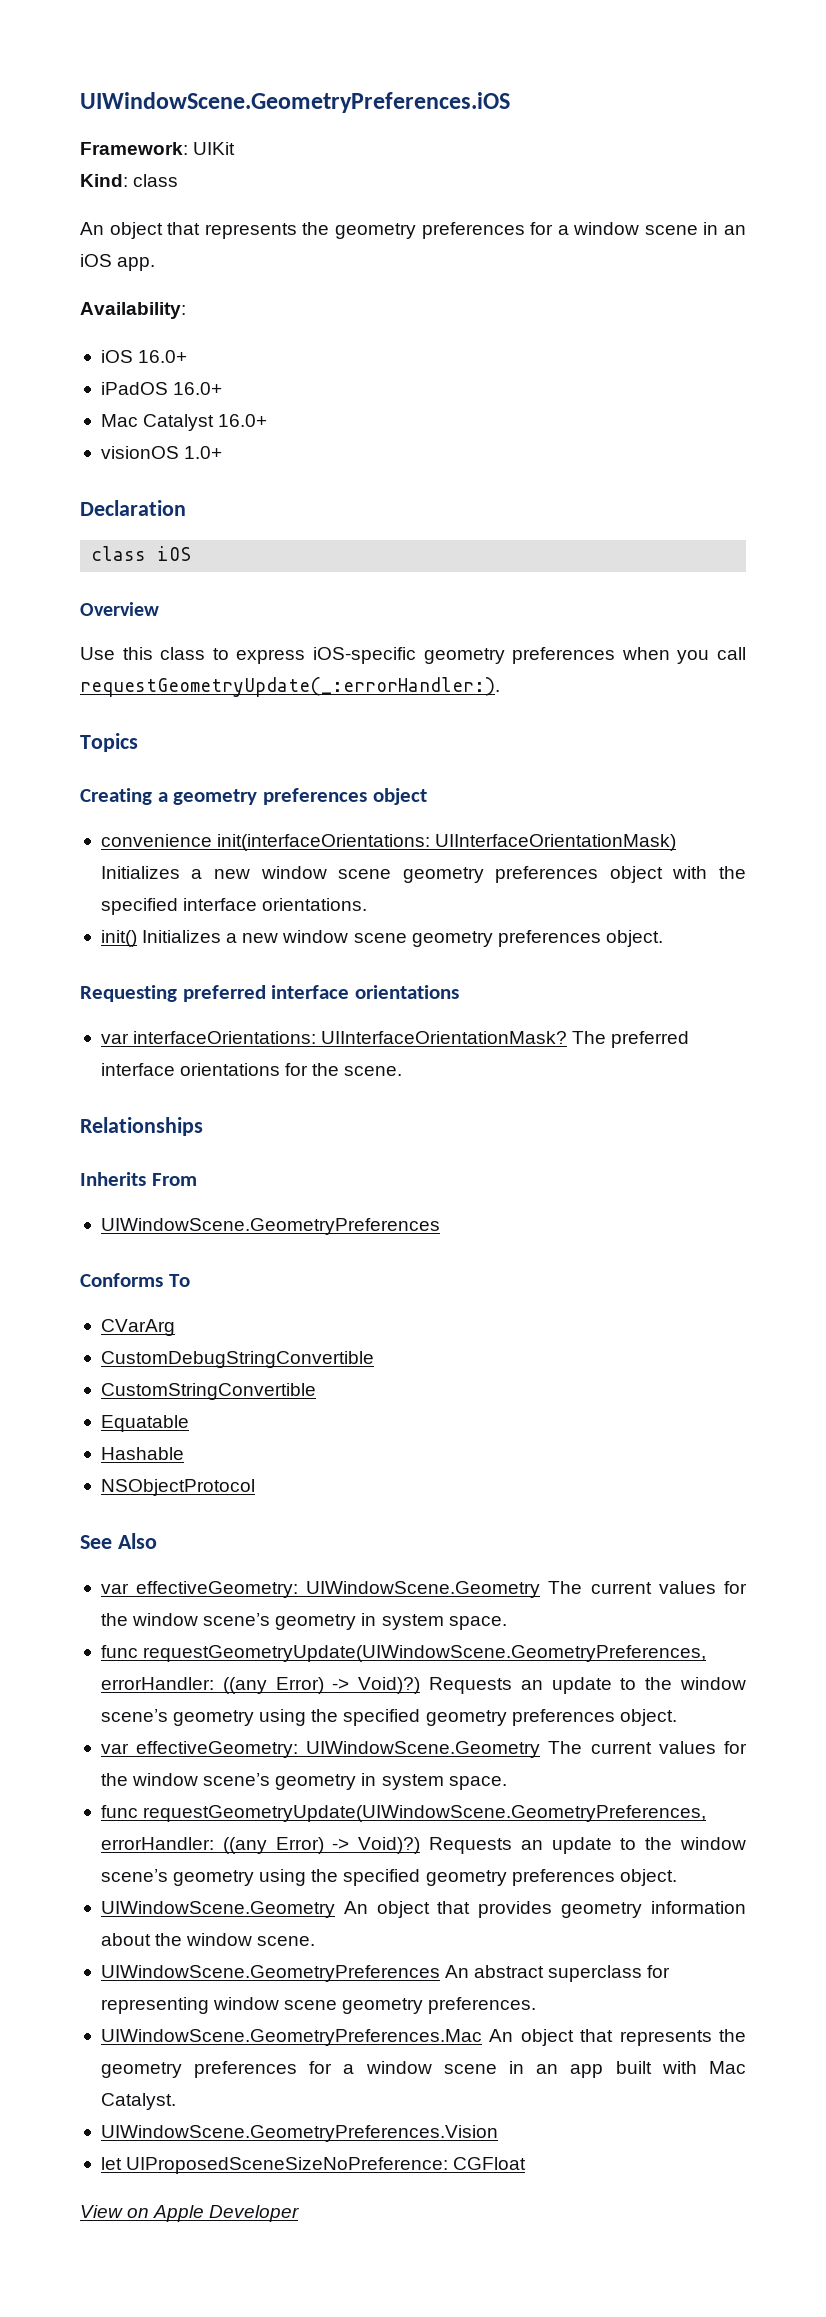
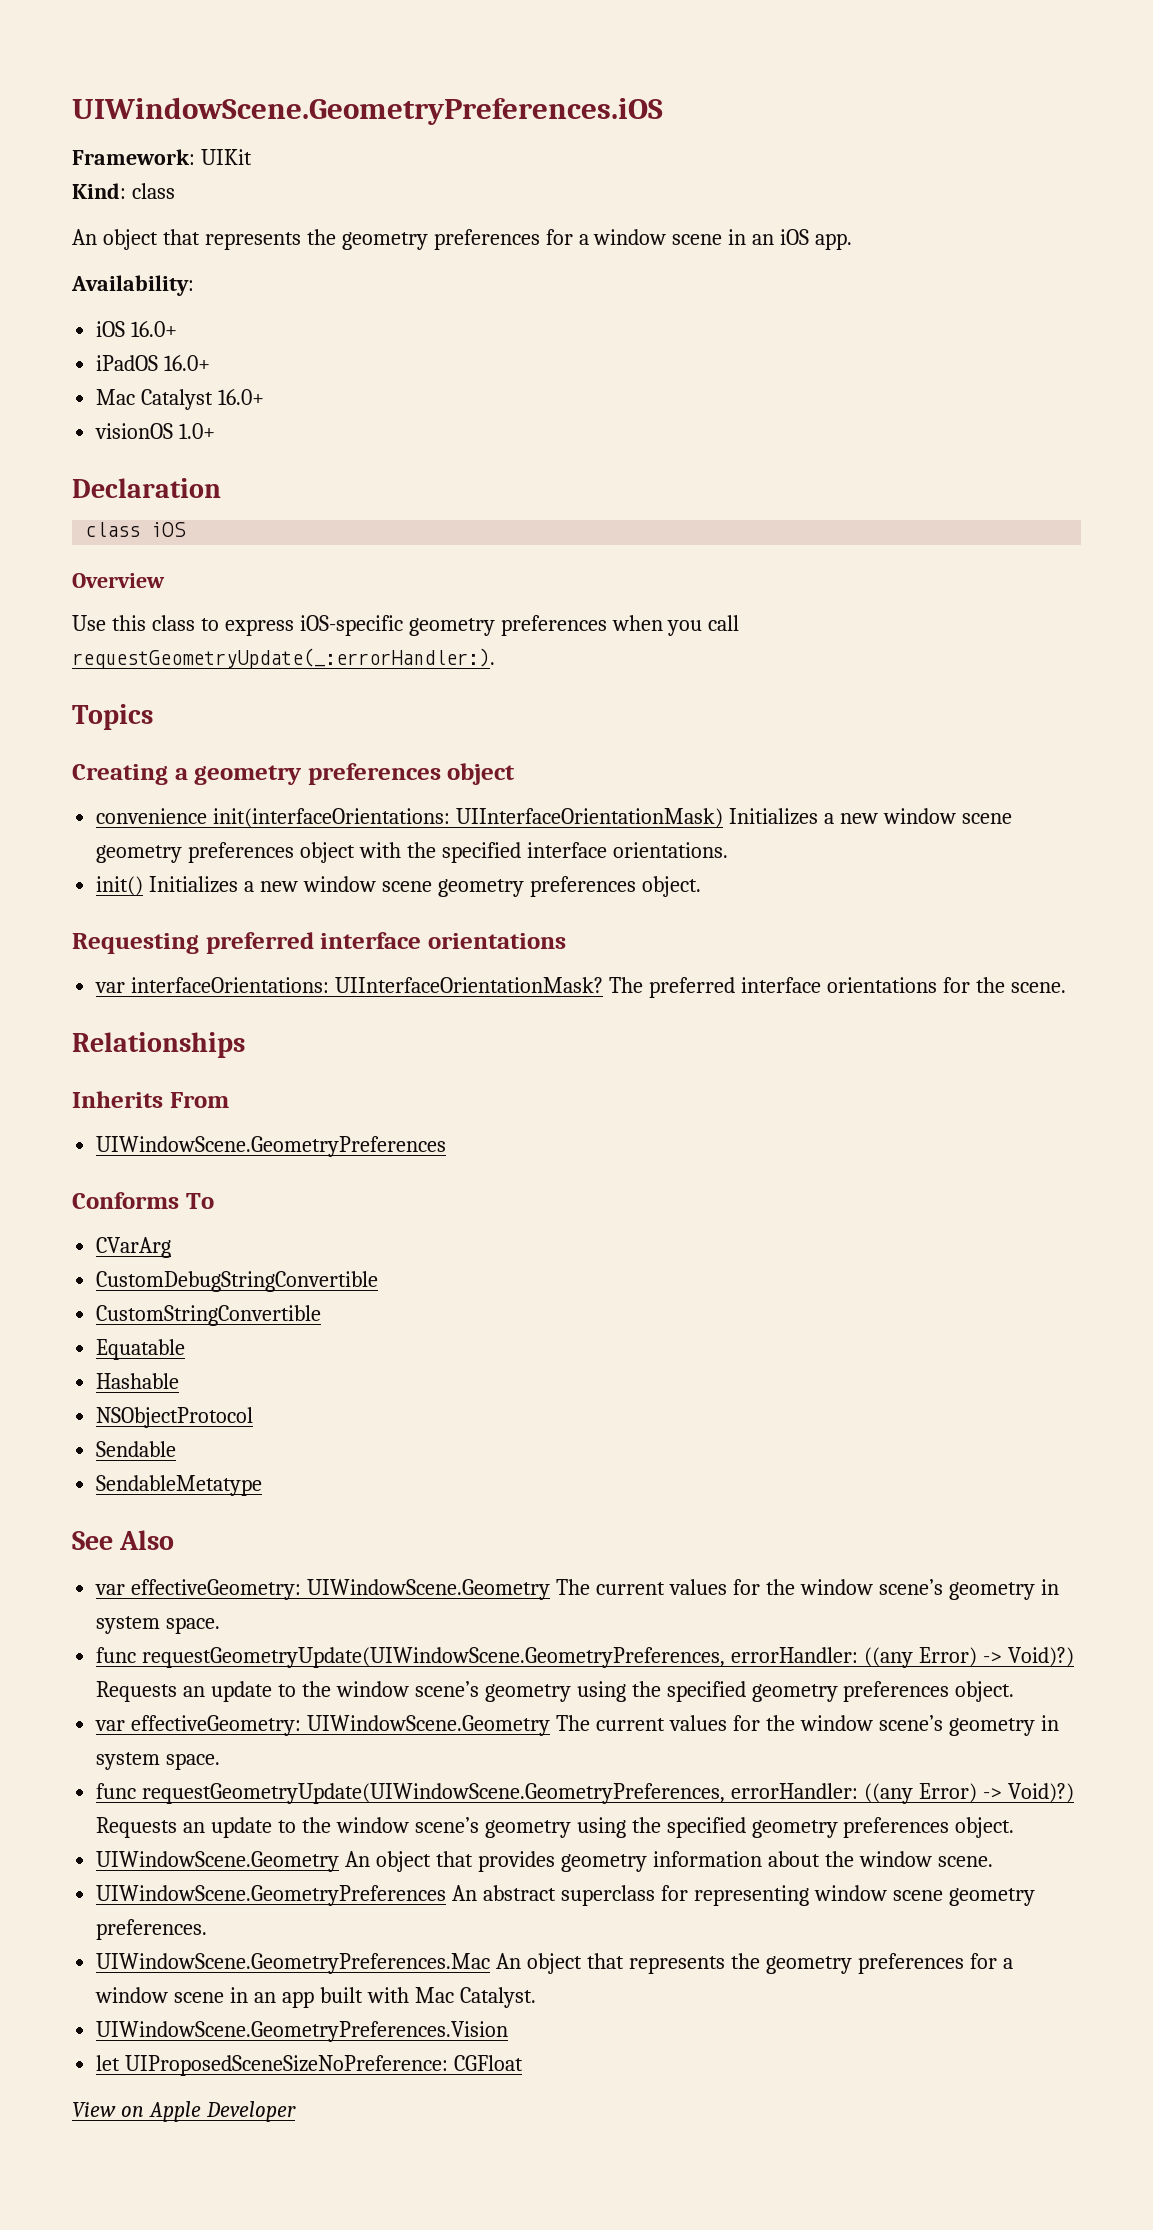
+ Sendable
+ SendableMetatype

